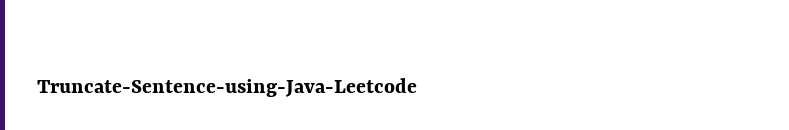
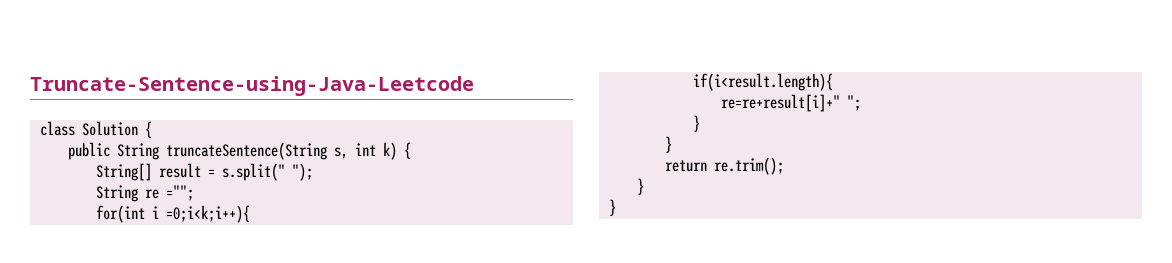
+ class Solution {
+ public String truncateSentence(String s, int k) {
+ String[] result = s.split(" ");
+ String re ="";
+ for(int i =0;i<k;i++){
+ if(i<result.length){
+ re=re+result[i]+" ";
+ }
+ }
+ return re.trim();
+ }
+ }

